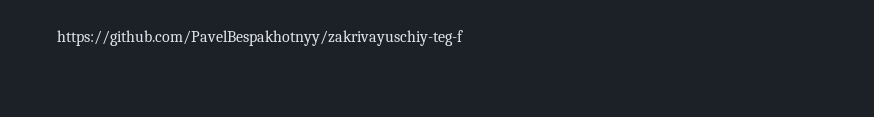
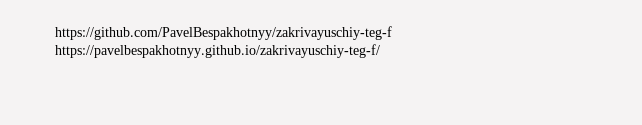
- https://github.com/PavelBespakhotnyy/zakrivayuschiy-teg-f
+ https://github.com/PavelBespakhotnyy/zakrivayuschiy-teg-f https://pavelbespakhotnyy.github.io/zakrivayuschiy-teg-f/

